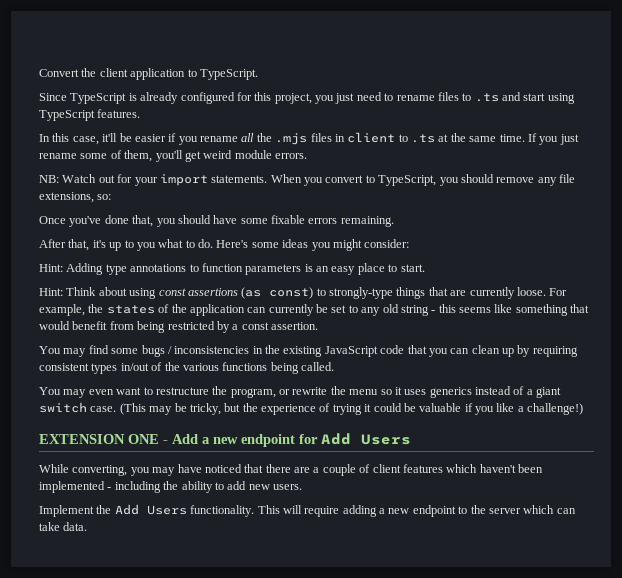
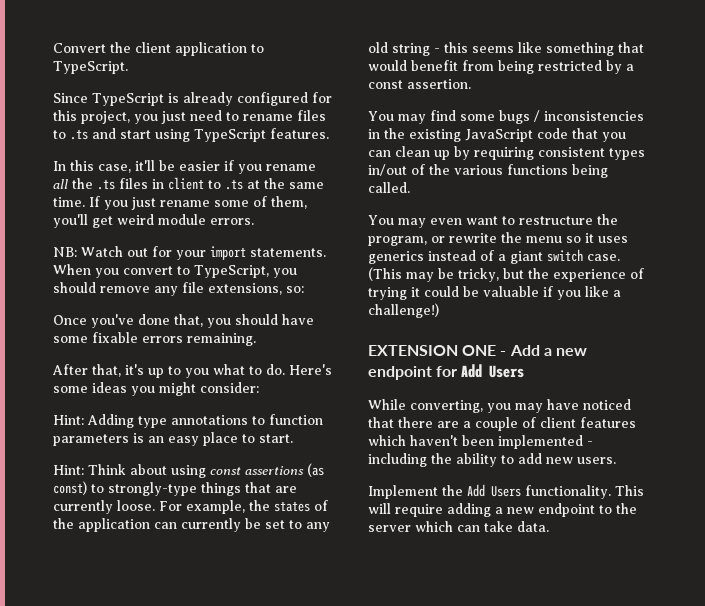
- In this case, it'll be easier if you rename all the .mjs files in client to .ts at the same time.
+ In this case, it'll be easier if you rename all the .ts files in client to .ts at the same time.

